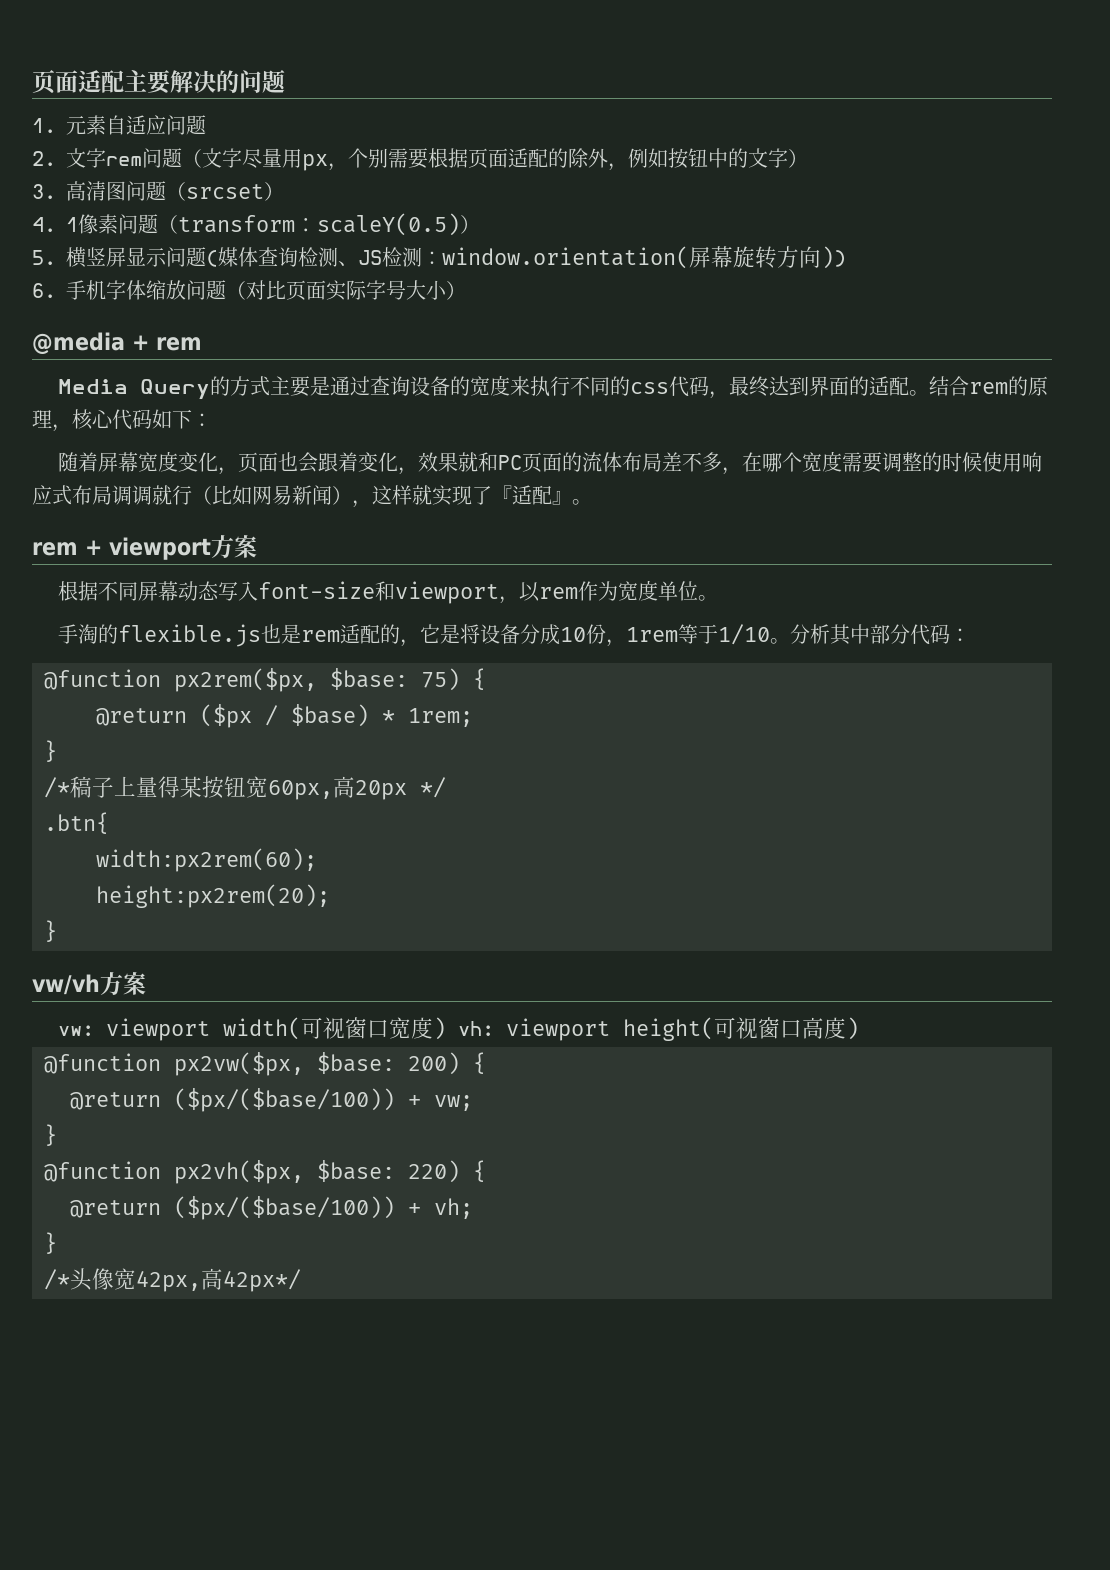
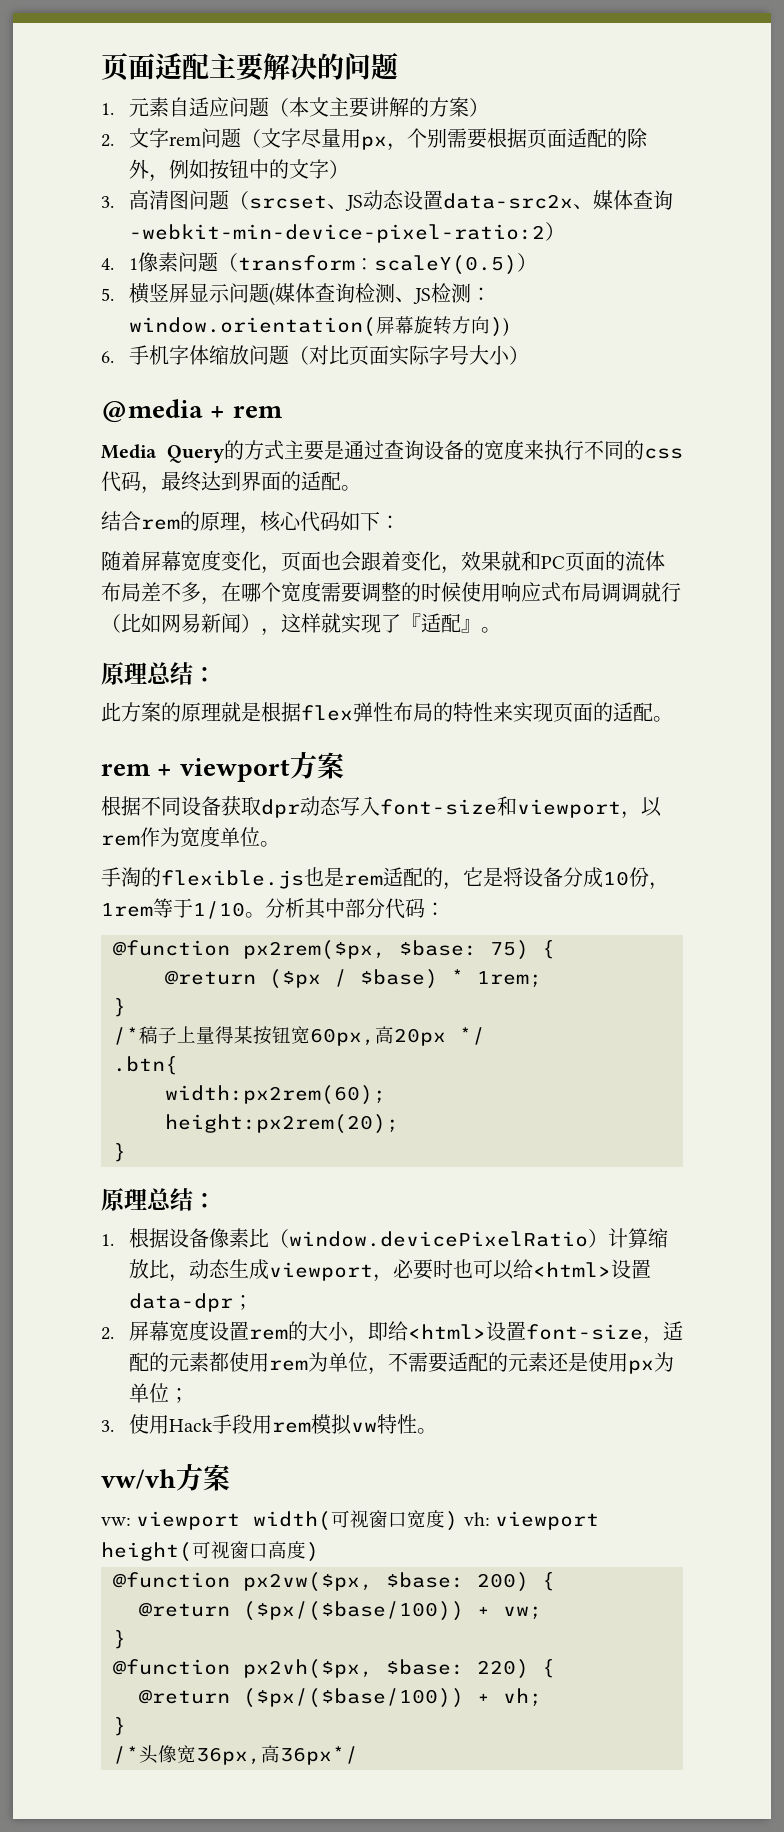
- 1.元素自适应问题
+ 1.元素自适应问题（本文主要讲解的方案）
- 3.高清图问题（srcset）
+ 3.高清图问题（srcset、JS动态设置data-src2x、媒体查询-webkit-min-device-pixel-ratio:2）
- Media Query的方式主要是通过查询设备的宽度来执行不同的css代码，最终达到界面的适配。结合rem的原理，核心代码如下：
+ Media Query的方式主要是通过查询设备的宽度来执行不同的css代码，最终达到界面的适配。
+ 结合rem的原理，核心代码如下：
  随着屏幕宽度变化，页面也会跟着变化，效果就和PC页面的流体布局差不多，在哪个宽度需要调整的时候使用响应式布局调调就行（比如网易新闻），这样就实现了『适配』。
+ 原理总结：
+ 此方案的原理就是根据flex弹性布局的特性来实现页面的适配。
- 根据不同屏幕动态写入font-size和viewport，以rem作为宽度单位。
+ 根据不同设备获取dpr动态写入font-size和viewport，以rem作为宽度单位。
  height:px2rem(20);
  }
+ 原理总结：
+ 1.根据设备像素比（window.devicePixelRatio）计算缩放比，动态生成viewport，必要时也可以给<html>设置data-dpr；
+ 2.屏幕宽度设置rem的大小，即给<html>设置font-size，适配的元素都使用rem为单位，不需要适配的元素还是使用px为单位；
+ 3.使用Hack手段用rem模拟vw特性。
- /*头像宽42px,高42px*/
+ /*头像宽36px,高36px*/

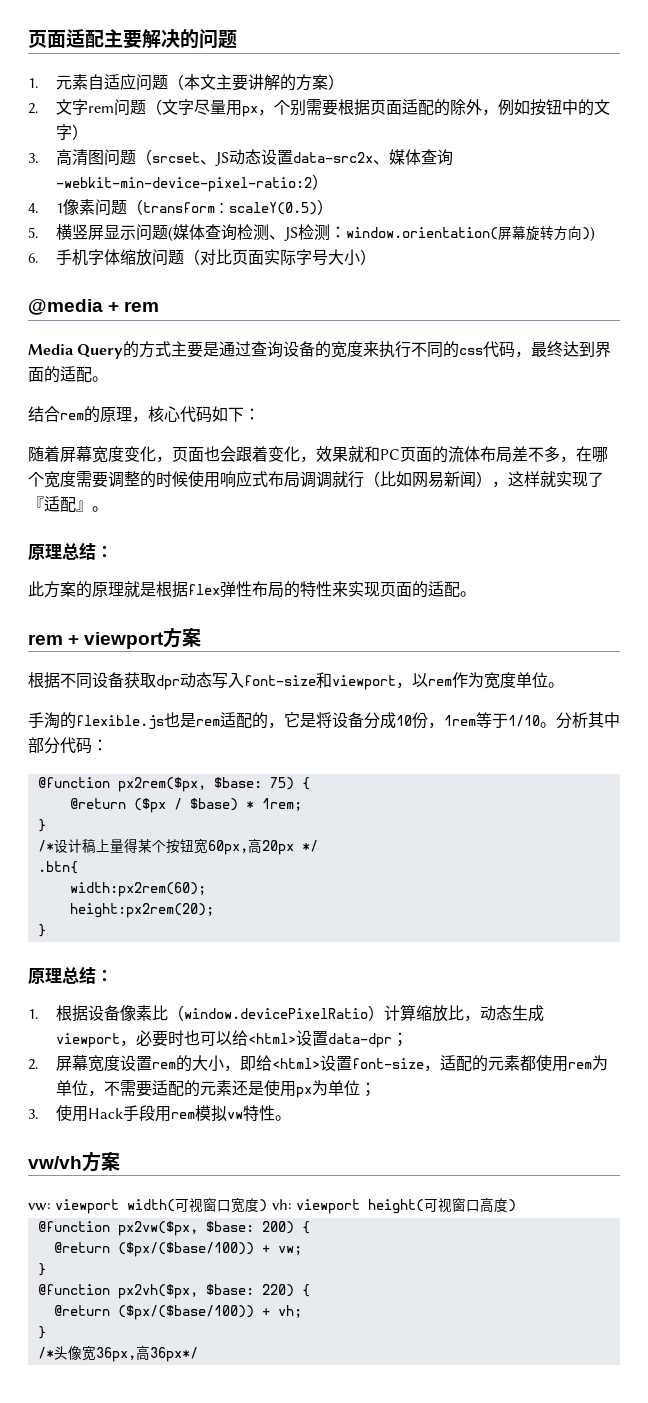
- /*稿子上量得某按钮宽60px,高20px */
+ /*设计稿上量得某个按钮宽60px,高20px */

